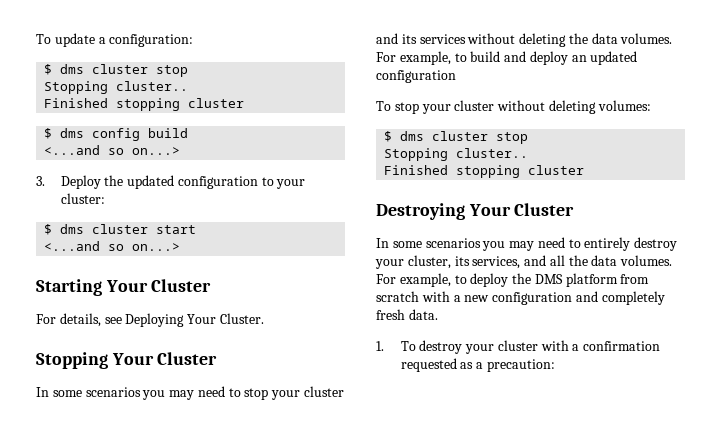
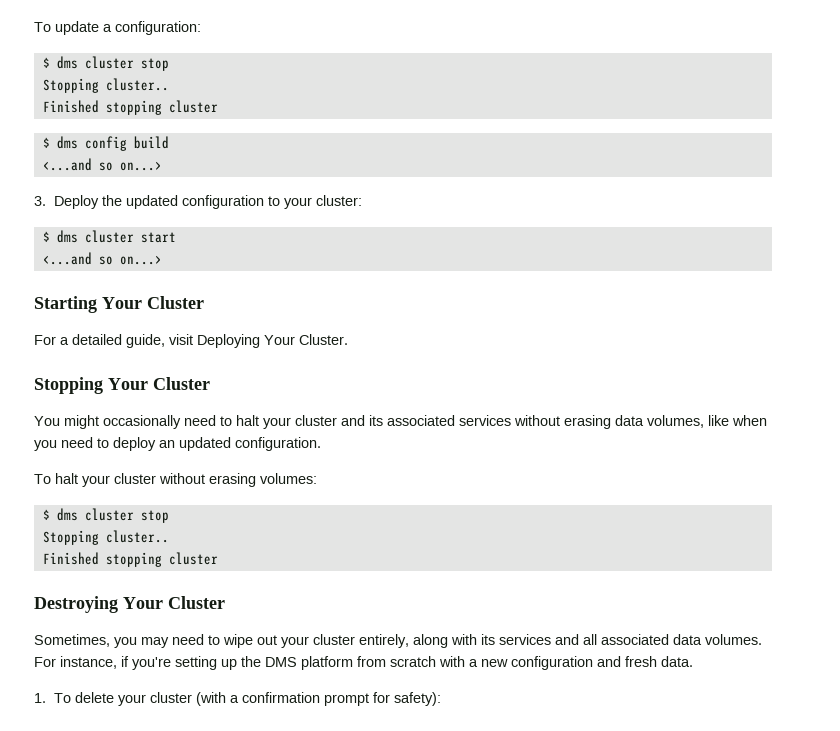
- For details, see Deploying Your Cluster.
+ For a detailed guide, visit Deploying Your Cluster.
- In some scenarios you may need to stop your cluster and its services without deleting the data volumes. For example, to build and deploy an updated configuration
- To stop your cluster without deleting volumes:
+ You might occasionally need to halt your cluster and its associated services without erasing data volumes, like when you need to deploy an updated configuration.
+ To halt your cluster without erasing volumes:
- In some scenarios you may need to entirely destroy your cluster, its services, and all the data volumes. For example, to deploy the DMS platform from scratch with a new configuration and completely fresh data.
+ Sometimes, you may need to wipe out your cluster entirely, along with its services and all associated data volumes. For instance, if you're setting up the DMS platform from scratch with a new configuration and fresh data.
- 1. To destroy your cluster with a confirmation requested as a precaution:
+ 1. To delete your cluster (with a confirmation prompt for safety):

